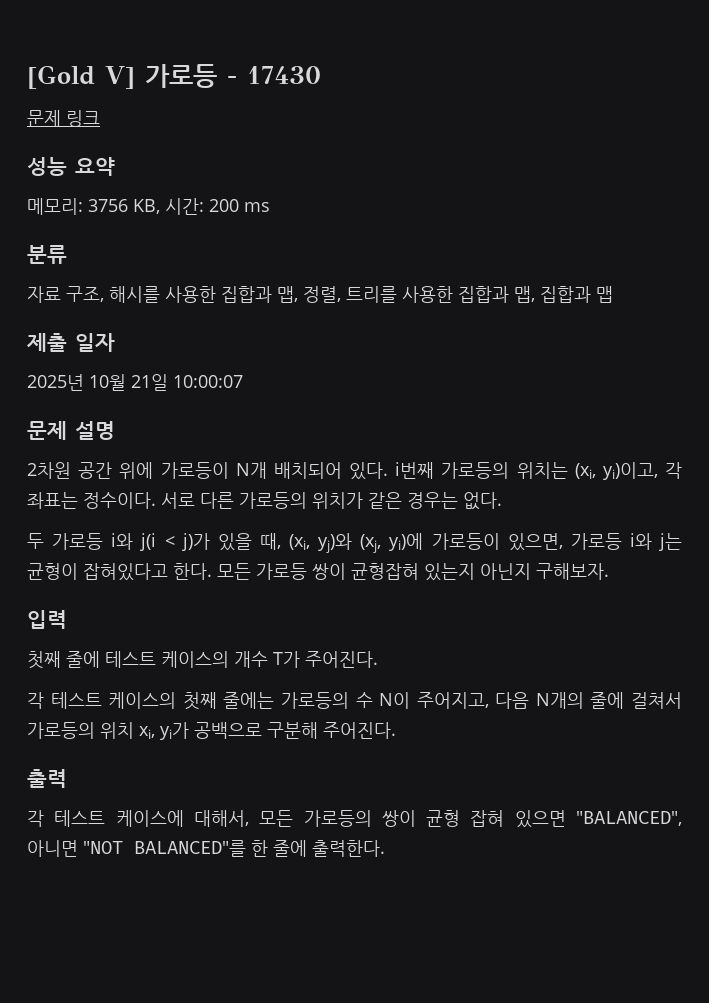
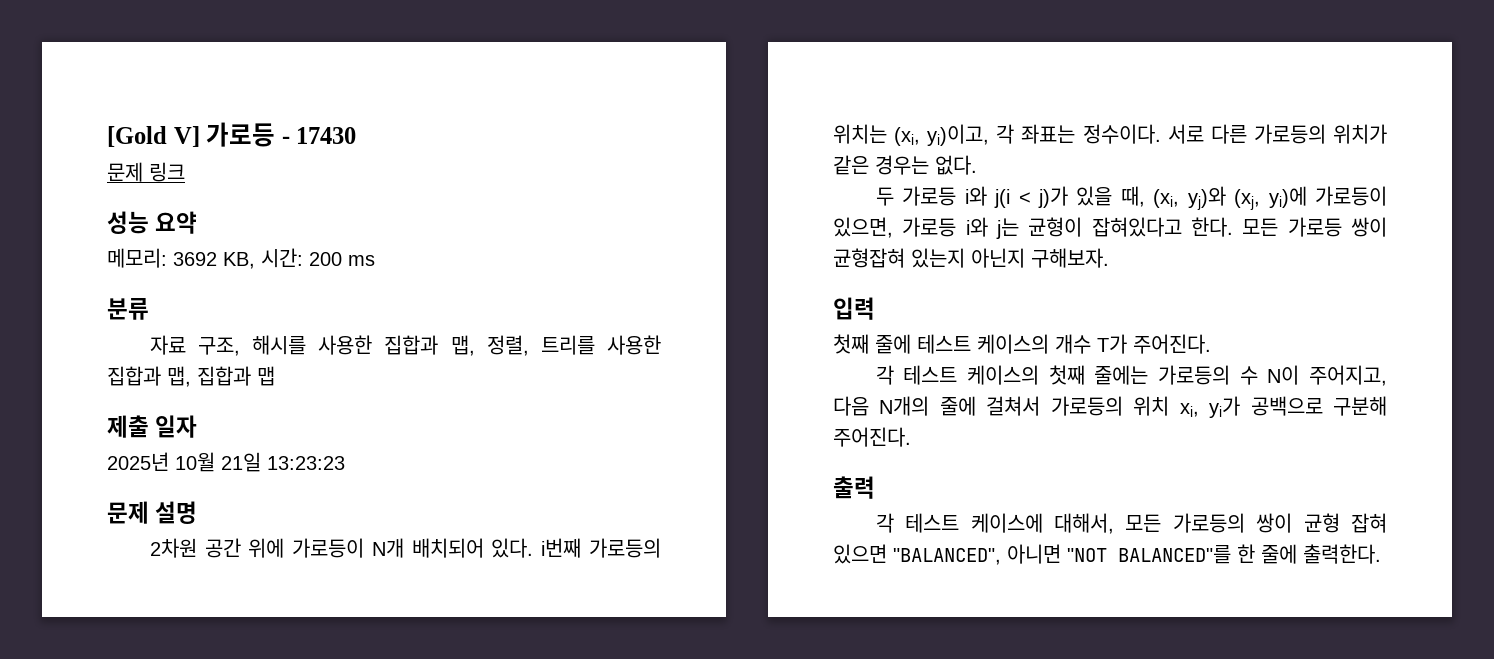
- 메모리: 3756 KB, 시간: 200 ms
+ 메모리: 3692 KB, 시간: 200 ms
- 2025년 10월 21일 10:00:07
+ 2025년 10월 21일 13:23:23

